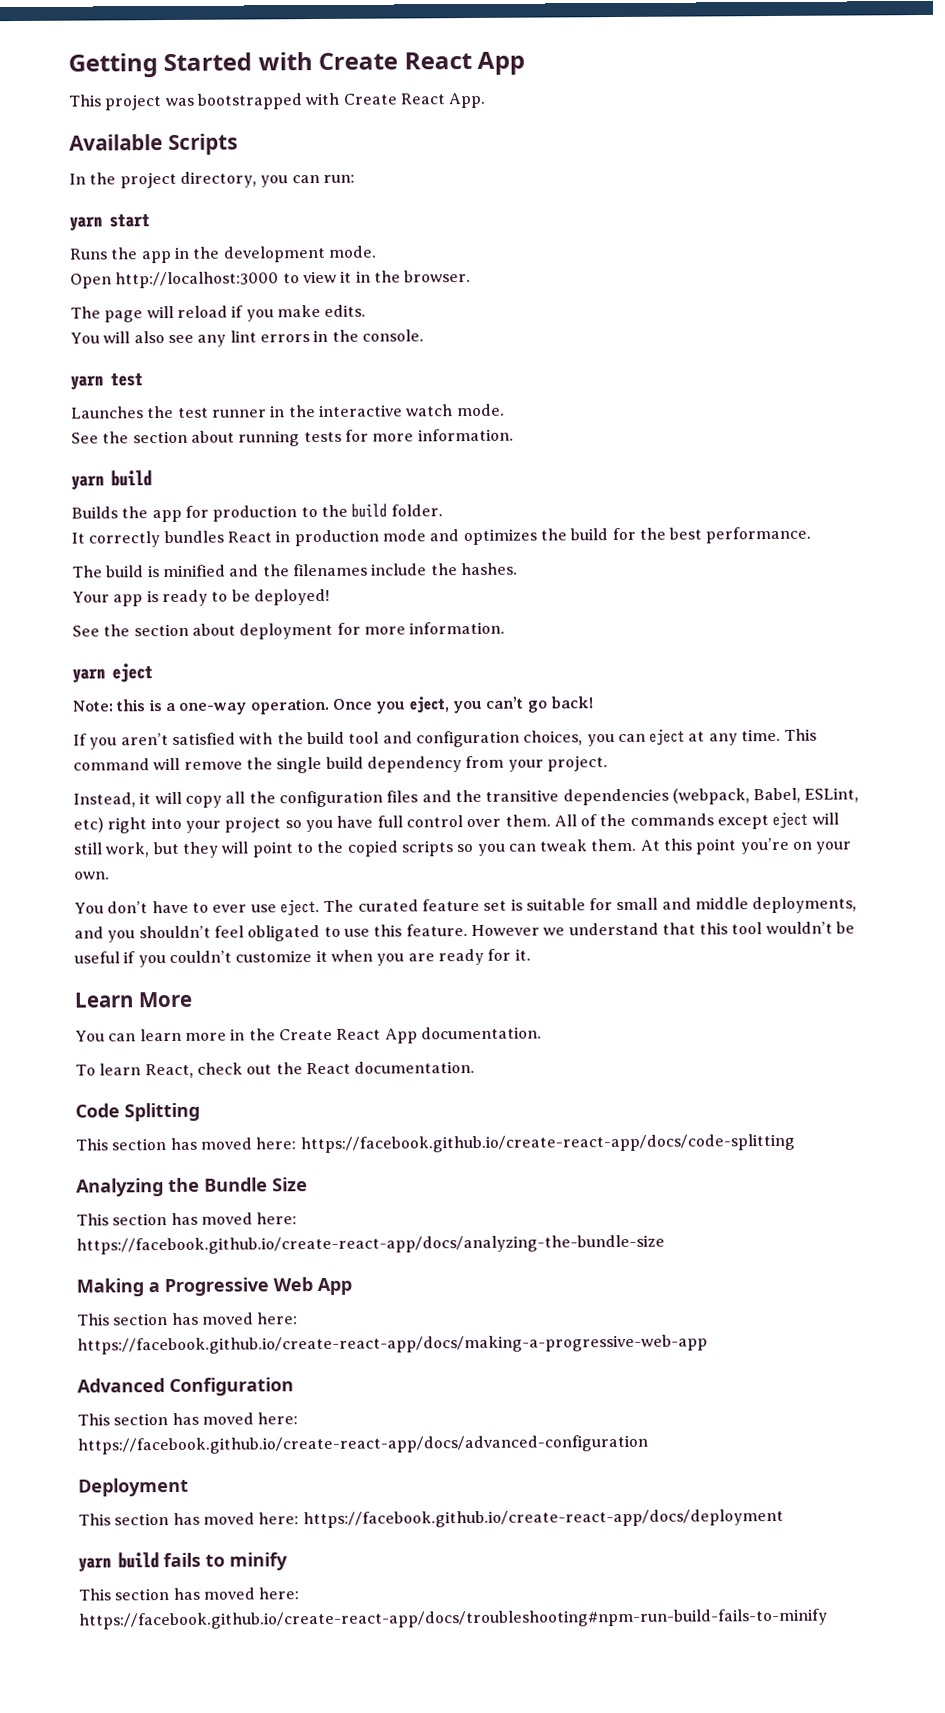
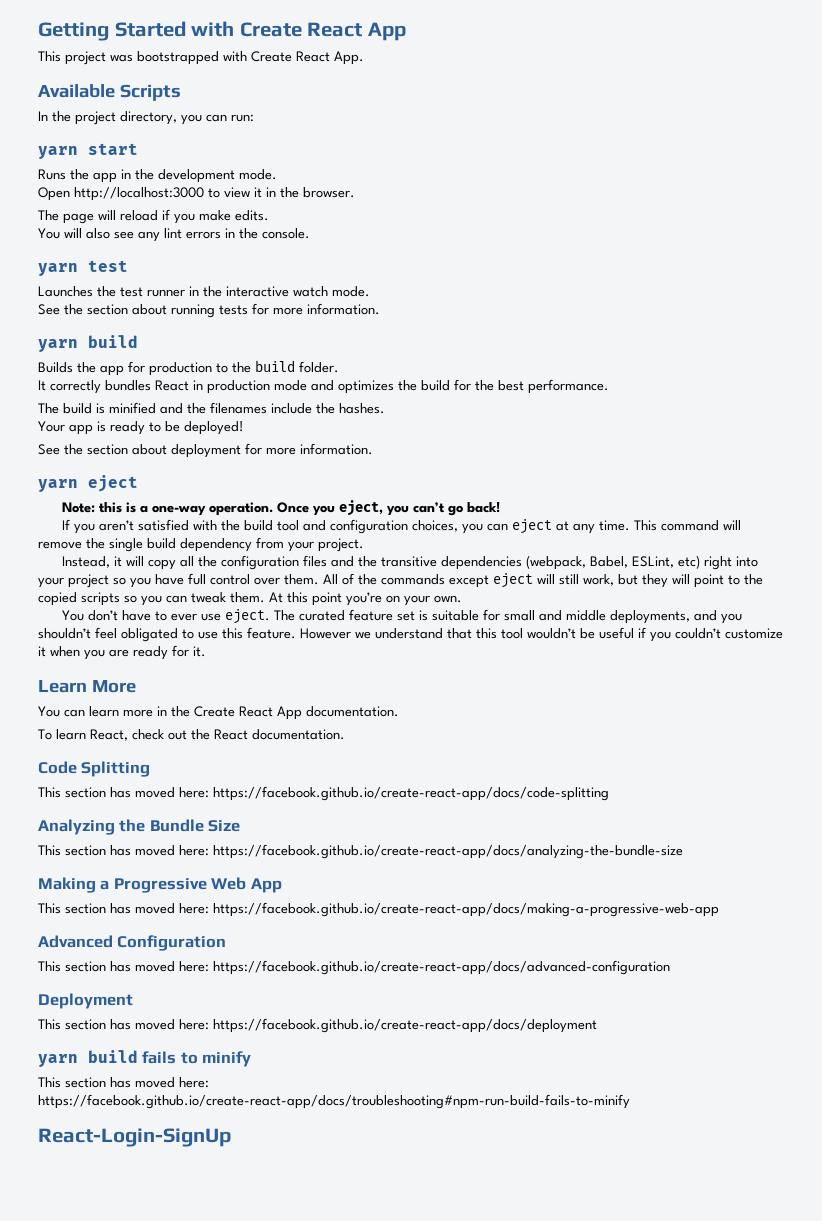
+ React-Login-SignUp

